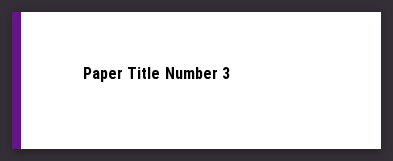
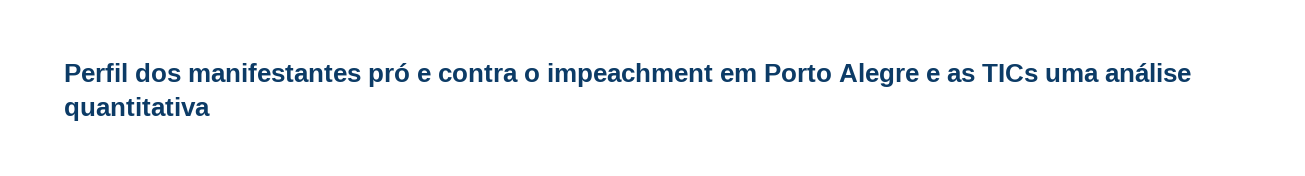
- Paper Title Number 3
+ Perfil dos manifestantes pró e contra o impeachment em Porto Alegre e as TICs uma análise quantitativa

